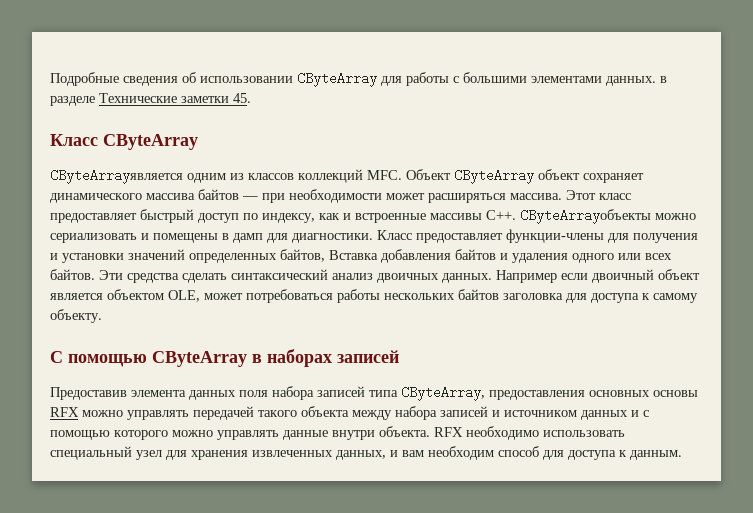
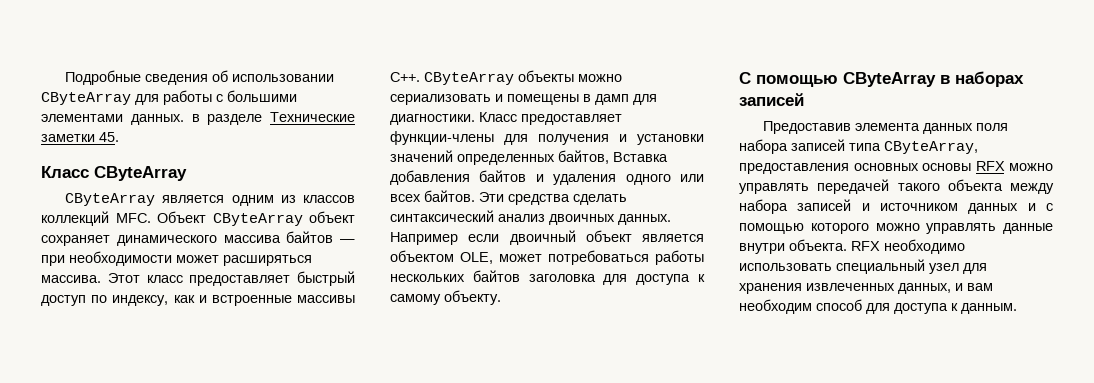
- CByteArrayявляется одним из классов коллекций MFC. Объект CByteArray объект сохраняет динамического массива байтов — при необходимости может расширяться массива.
+ CByteArray является одним из классов коллекций MFC. Объект CByteArray объект сохраняет динамического массива байтов — при необходимости может расширяться массива.
- Этот класс предоставляет быстрый доступ по индексу, как и встроенные массивы C++. CByteArrayобъекты можно сериализовать и помещены в дамп для диагностики.
+ Этот класс предоставляет быстрый доступ по индексу, как и встроенные массивы C++. CByteArray объекты можно сериализовать и помещены в дамп для диагностики.

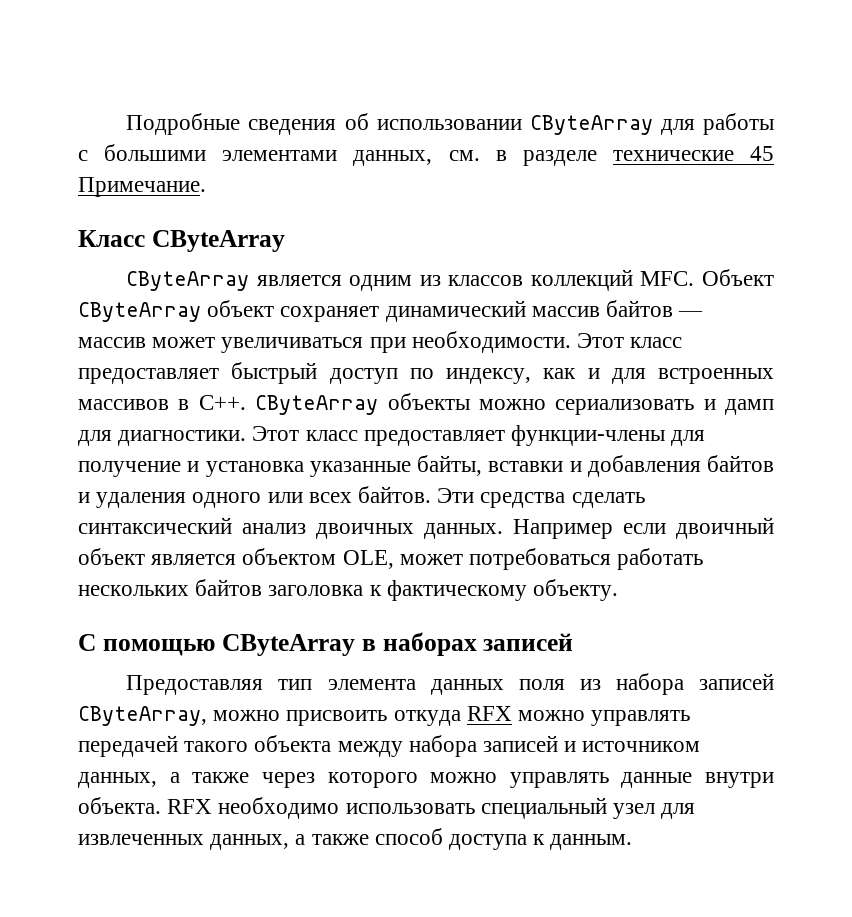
- Подробные сведения об использовании CByteArray для работы с большими элементами данных. в разделе Технические заметки 45.
+ Подробные сведения об использовании CByteArray для работы с большими элементами данных, см. в разделе технические 45 Примечание.
- CByteArray является одним из классов коллекций MFC. Объект CByteArray объект сохраняет динамического массива байтов — при необходимости может расширяться массива.
+ CByteArray является одним из классов коллекций MFC. Объект CByteArray объект сохраняет динамический массив байтов — массив может увеличиваться при необходимости.
- Этот класс предоставляет быстрый доступ по индексу, как и встроенные массивы C++. CByteArray объекты можно сериализовать и помещены в дамп для диагностики.
+ Этот класс предоставляет быстрый доступ по индексу, как и для встроенных массивов в C++. CByteArray объекты можно сериализовать и дамп для диагностики.
- Класс предоставляет функции-члены для получения и установки значений определенных байтов, Вставка добавления байтов и удаления одного или всех байтов.
+ Этот класс предоставляет функции-члены для получение и установка указанные байты, вставки и добавления байтов и удаления одного или всех байтов.
- Например если двоичный объект является объектом OLE, может потребоваться работы нескольких байтов заголовка для доступа к самому объекту.
+ Например если двоичный объект является объектом OLE, может потребоваться работать нескольких байтов заголовка к фактическому объекту.
- Предоставив элемента данных поля набора записей типа CByteArray, предоставления основных основы RFX можно управлять передачей такого объекта между набора записей и источником данных и с помощью которого можно управлять данные внутри объекта.
+ Предоставляя тип элемента данных поля из набора записей CByteArray, можно присвоить откуда RFX можно управлять передачей такого объекта между набора записей и источником данных, а также через которого можно управлять данные внутри объекта.
- RFX необходимо использовать специальный узел для хранения извлеченных данных, и вам необходим способ для доступа к данным.
+ RFX необходимо использовать специальный узел для извлеченных данных, а также способ доступа к данным.

